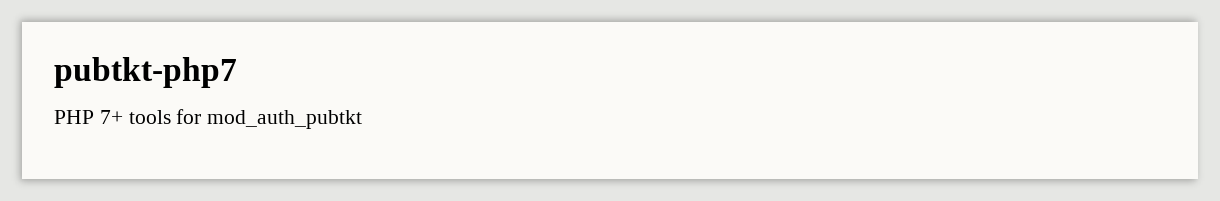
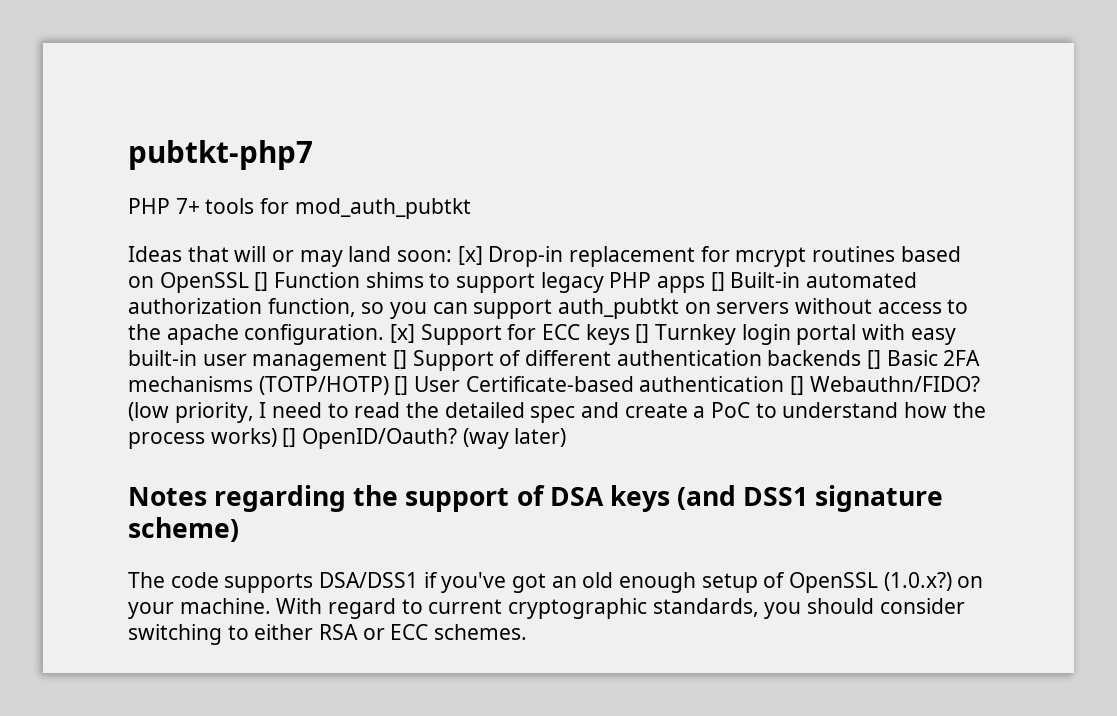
+ Ideas that will or may land soon: [x] Drop-in replacement for mcrypt routines based on OpenSSL [] Function shims to support legacy PHP apps [] Built-in automated authorization function, so you can support auth_pubtkt on servers without access to the apache configuration. [x] Support for ECC keys [] Turnkey login portal with easy built-in user management [] Support of different authentication backends [] Basic 2FA mechanisms (TOTP/HOTP) [] User Certificate-based authentication [] Webauthn/FIDO? (low priority, I need to read the detailed spec and create a PoC to understand how the process works) [] OpenID/Oauth? (way later)
+ Notes regarding the support of DSA keys (and DSS1 signature scheme)
+ The code supports DSA/DSS1 if you've got an old enough setup of OpenSSL (1.0.x?) on your machine. With regard to current cryptographic standards, you should consider switching to either RSA or ECC schemes.

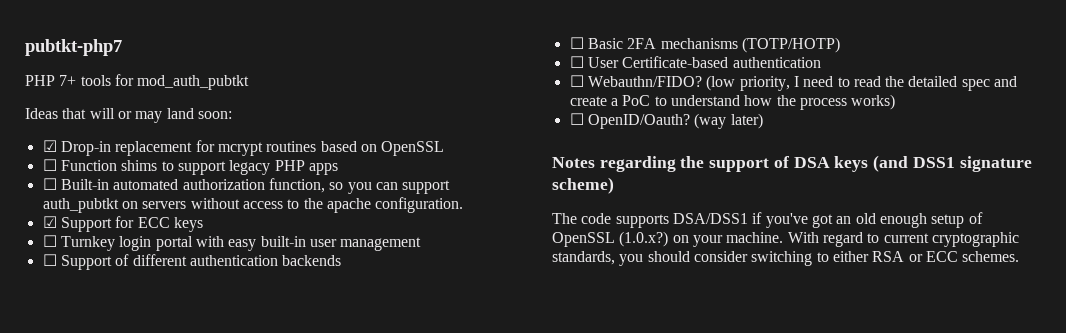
- Ideas that will or may land soon: [x] Drop-in replacement for mcrypt routines based on OpenSSL [] Function shims to support legacy PHP apps [] Built-in automated authorization function, so you can support auth_pubtkt on servers without access to the apache configuration. [x] Support for ECC keys [] Turnkey login portal with easy built-in user management [] Support of different authentication backends [] Basic 2FA mechanisms (TOTP/HOTP) [] User Certificate-based authentication [] Webauthn/FIDO?
+ Ideas that will or may land soon:
+ ☑ Drop-in replacement for mcrypt routines based on OpenSSL
+ ☐ Function shims to support legacy PHP apps
+ ☐ Built-in automated authorization function, so you can support auth_pubtkt on servers without access to the apache configuration.
+ ☑ Support for ECC keys
+ ☐ Turnkey login portal with easy built-in user management
+ ☐ Support of different authentication backends
+ ☐ Basic 2FA mechanisms (TOTP/HOTP)
+ ☐ User Certificate-based authentication
+ ☐ Webauthn/FIDO?
- (low priority, I need to read the detailed spec and create a PoC to understand how the process works) [] OpenID/Oauth?
+ (low priority, I need to read the detailed spec and create a PoC to understand how the process works)
+ ☐ OpenID/Oauth?

